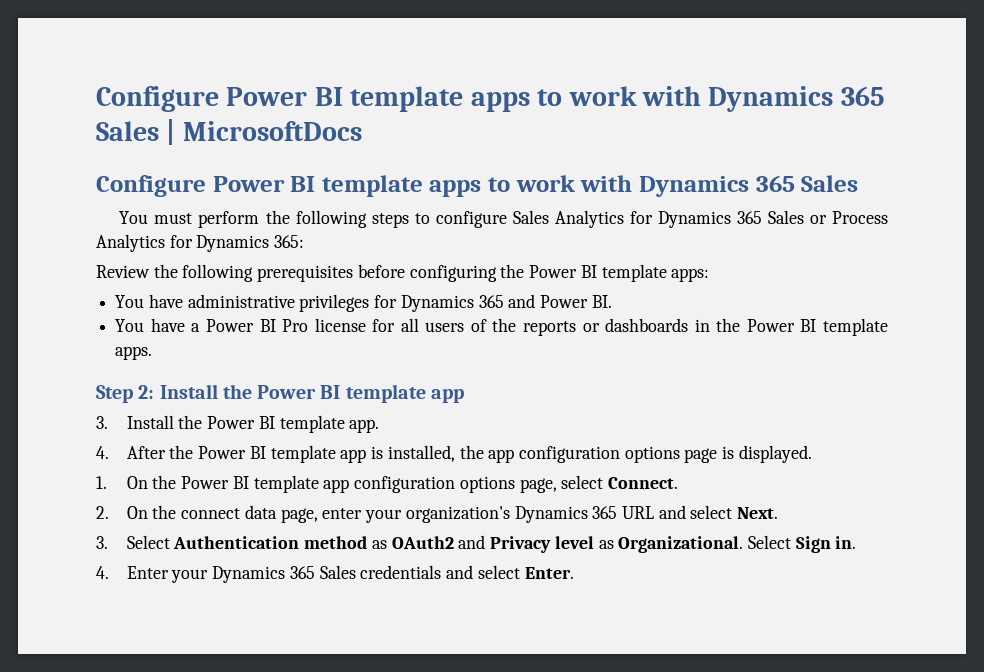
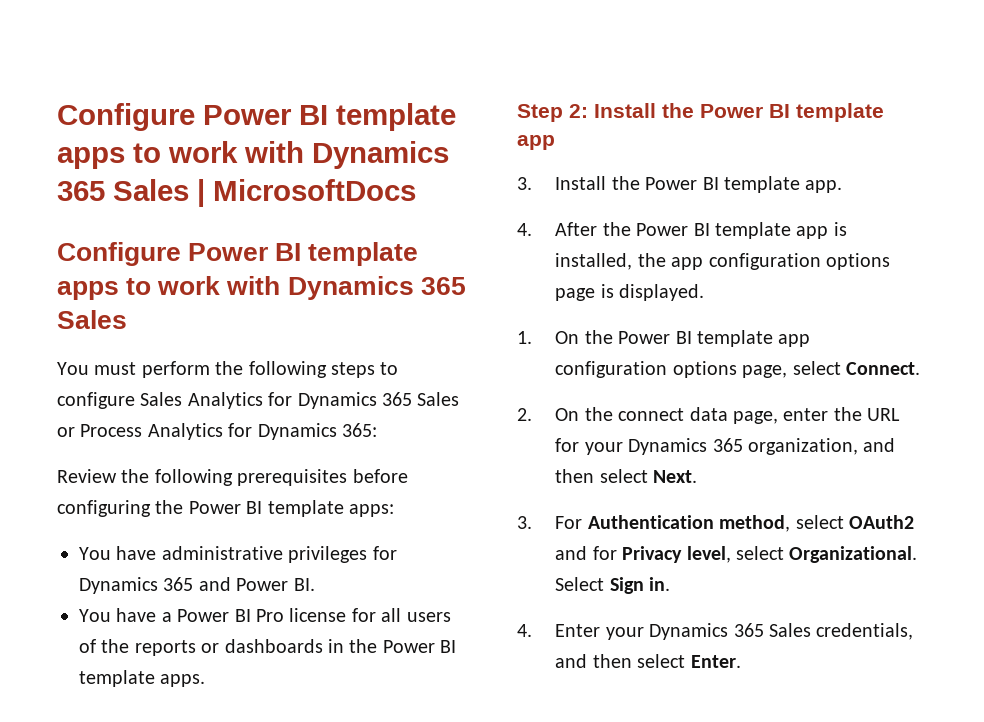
- 2. On the connect data page, enter your organization's Dynamics 365 URL and select Next.
- 3. Select Authentication method as OAuth2 and Privacy level as Organizational.
+ 2. On the connect data page, enter the URL for your Dynamics 365 organization, and then select Next.
+ 3. For Authentication method, select OAuth2 and for Privacy level, select Organizational.
- 4. Enter your Dynamics 365 Sales credentials and select Enter.
+ 4. Enter your Dynamics 365 Sales credentials, and then select Enter.

